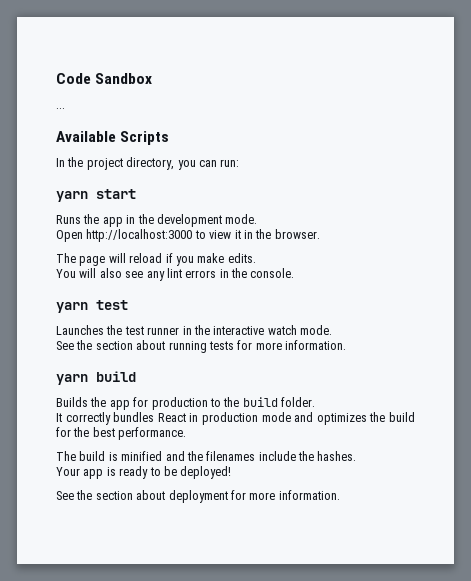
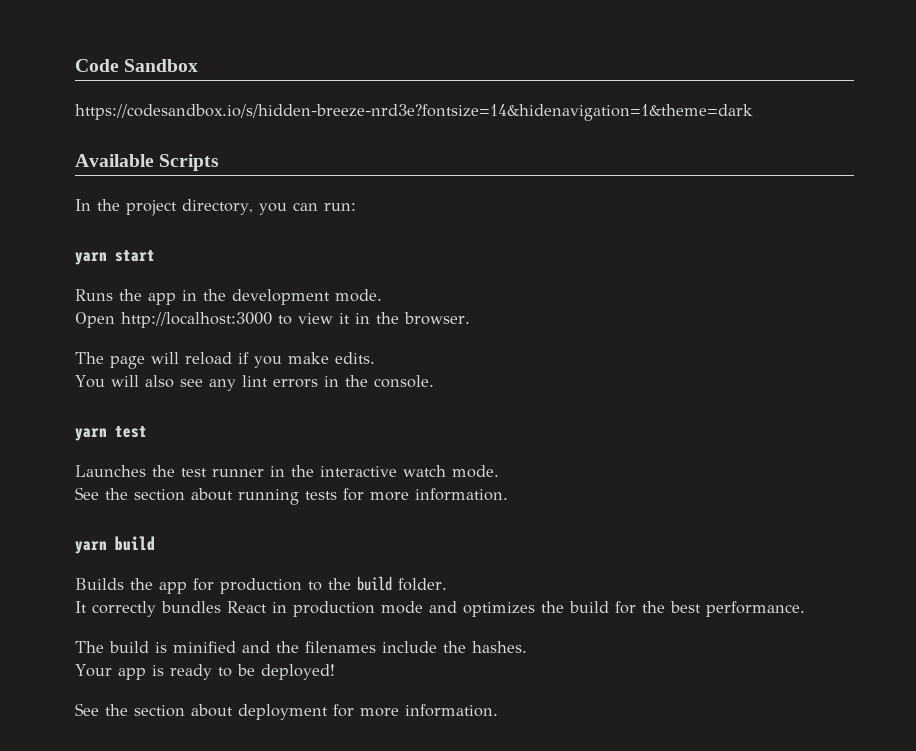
- ...
+ https://codesandbox.io/s/hidden-breeze-nrd3e?fontsize=14&hidenavigation=1&theme=dark

